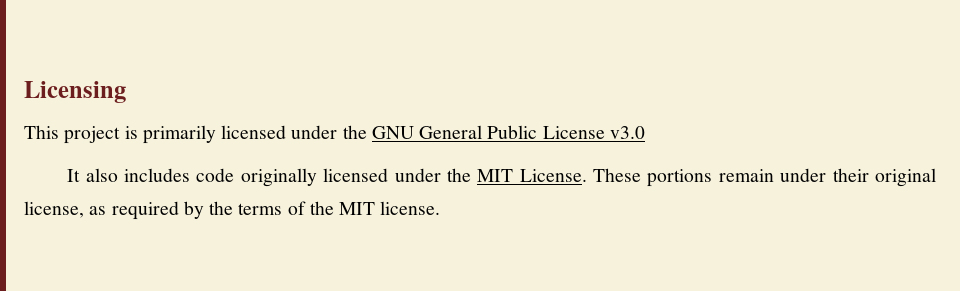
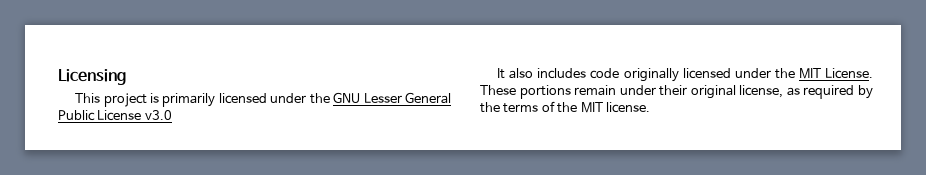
- This project is primarily licensed under the GNU General Public License v3.0
+ This project is primarily licensed under the GNU Lesser General Public License v3.0

